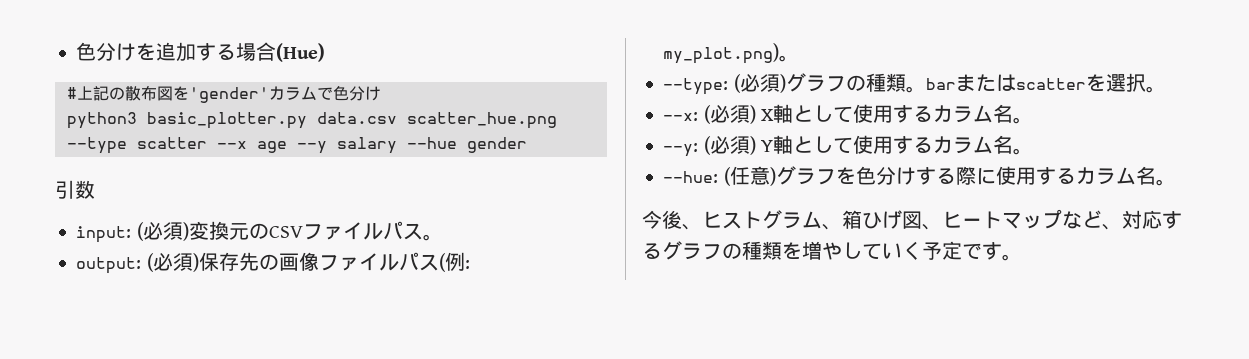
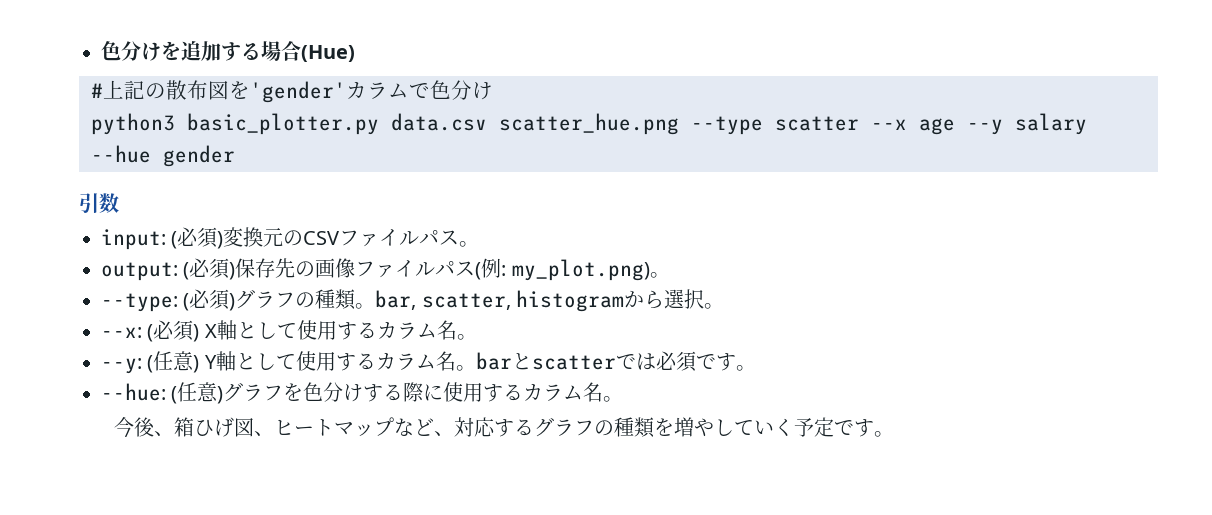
- --type: (必須)グラフの種類。barまたはscatterを選択。
+ --type: (必須)グラフの種類。bar, scatter, histogramから選択。
- --y: (必須) Y軸として使用するカラム名。
+ --y: (任意) Y軸として使用するカラム名。barとscatterでは必須です。
- 今後、ヒストグラム、箱ひげ図、ヒートマップなど、対応するグラフの種類を増やしていく予定です。
+ 今後、箱ひげ図、ヒートマップなど、対応するグラフの種類を増やしていく予定です。

